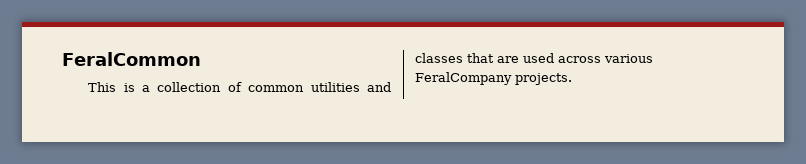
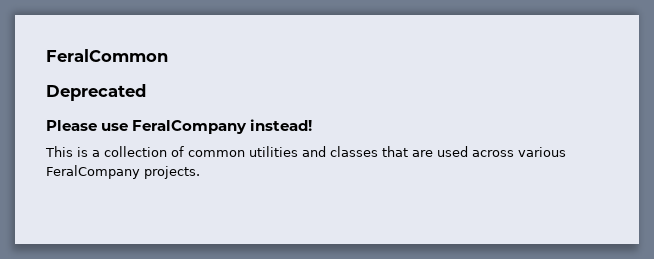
+ Deprecated
+ Please use FeralCompany instead!

